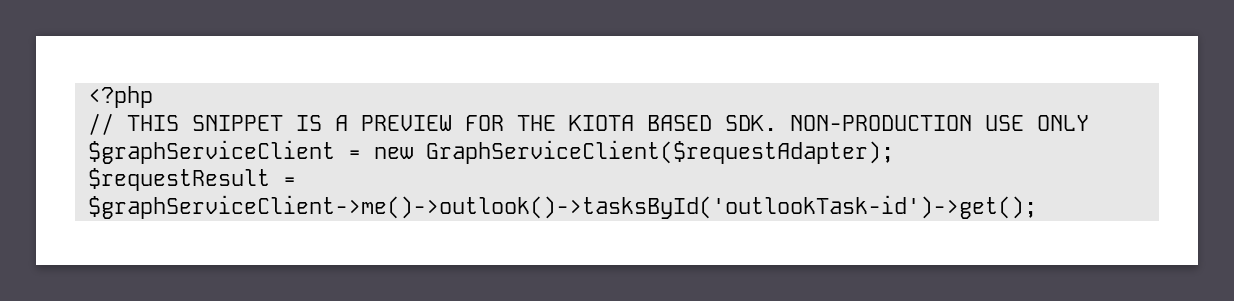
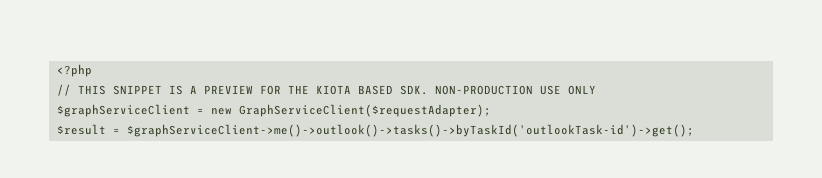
- $requestResult = $graphServiceClient->me()->outlook()->tasksById('outlookTask-id')->get();
+ $result = $graphServiceClient->me()->outlook()->tasks()->byTaskId('outlookTask-id')->get();

